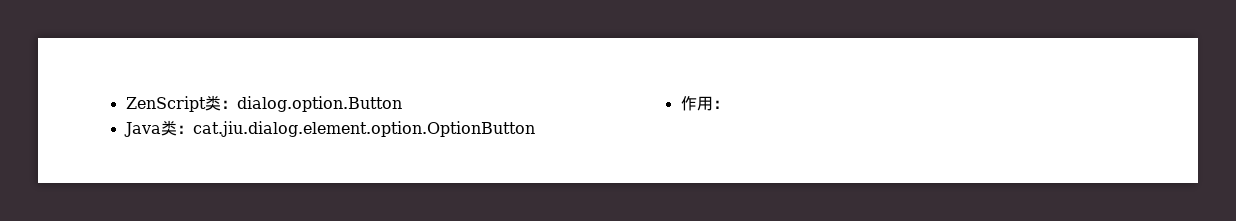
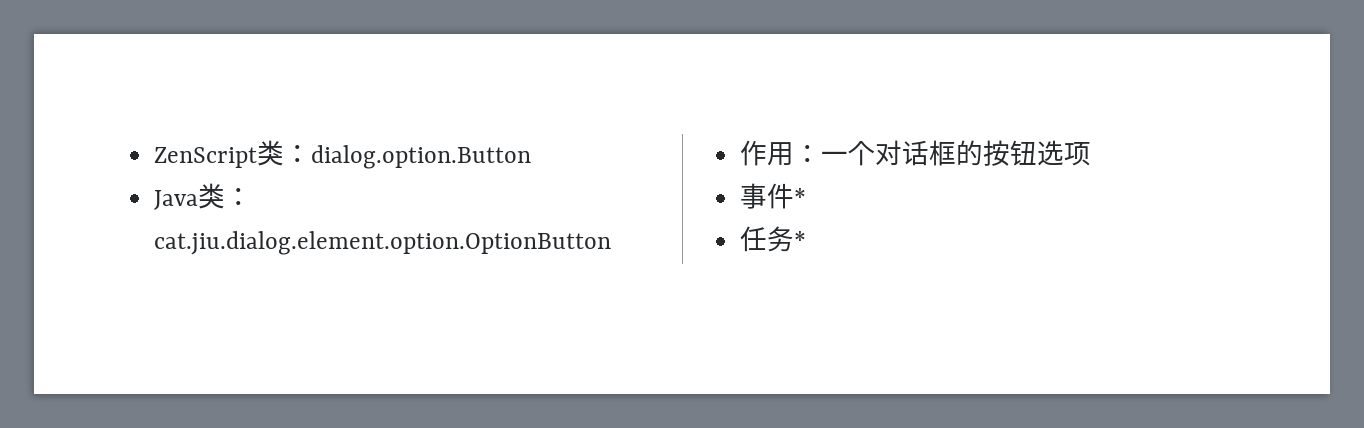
- 作用：
+ 作用：一个对话框的按钮选项
+ 事件*
+ 任务*

